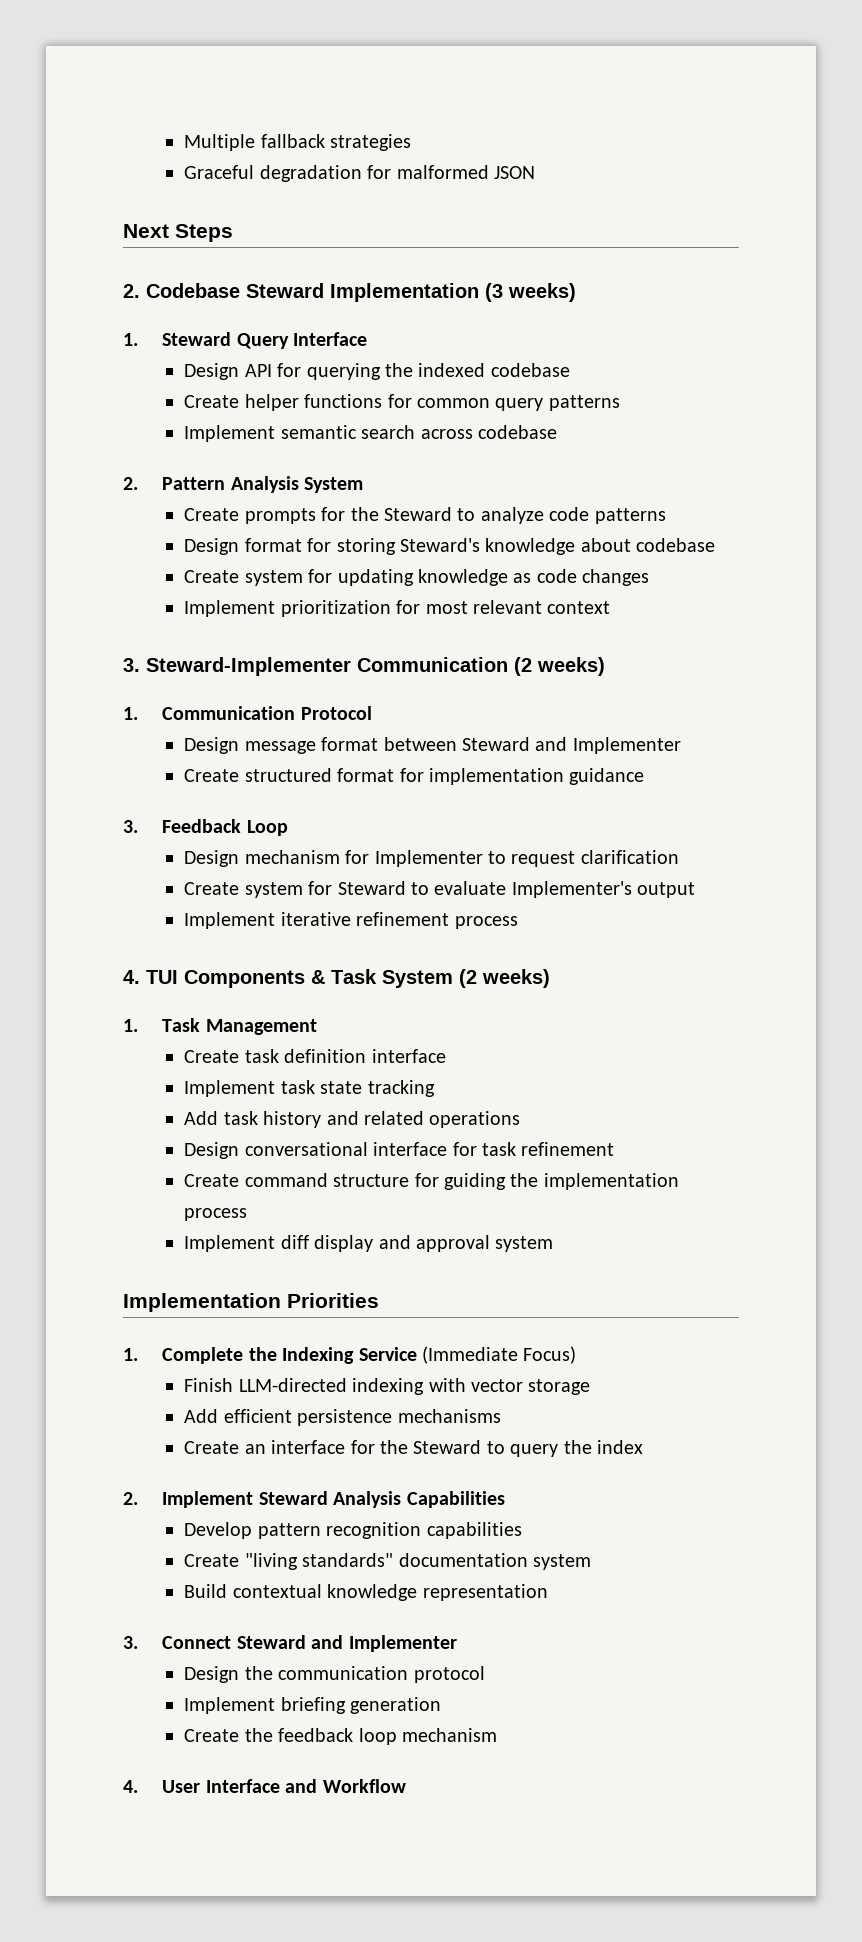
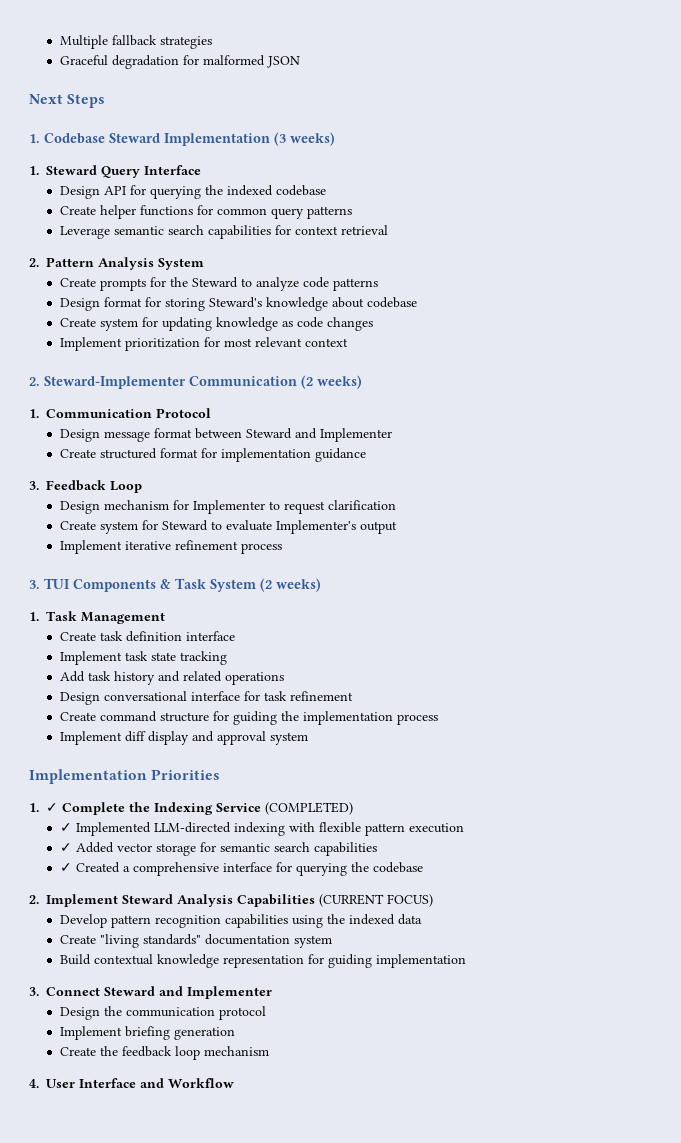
- 2. Codebase Steward Implementation (3 weeks)
+ 1. Codebase Steward Implementation (3 weeks)
- Implement semantic search across codebase
+ Leverage semantic search capabilities for context retrieval
- 3. Steward-Implementer Communication (2 weeks)
+ 2. Steward-Implementer Communication (2 weeks)
- 4. TUI Components & Task System (2 weeks)
+ 3. TUI Components & Task System (2 weeks)
- 1. Complete the Indexing Service (Immediate Focus)
- Finish LLM-directed indexing with vector storage
- Add efficient persistence mechanisms
- Create an interface for the Steward to query the index
+ 1. ✓ Complete the Indexing Service (COMPLETED)
+ ✓ Implemented LLM-directed indexing with flexible pattern execution
+ ✓ Added vector storage for semantic search capabilities
+ ✓ Created a comprehensive interface for querying the codebase
- 2. Implement Steward Analysis Capabilities
+ 2. Implement Steward Analysis Capabilities (CURRENT FOCUS)
- Develop pattern recognition capabilities
+ Develop pattern recognition capabilities using the indexed data
- Build contextual knowledge representation
+ Build contextual knowledge representation for guiding implementation

